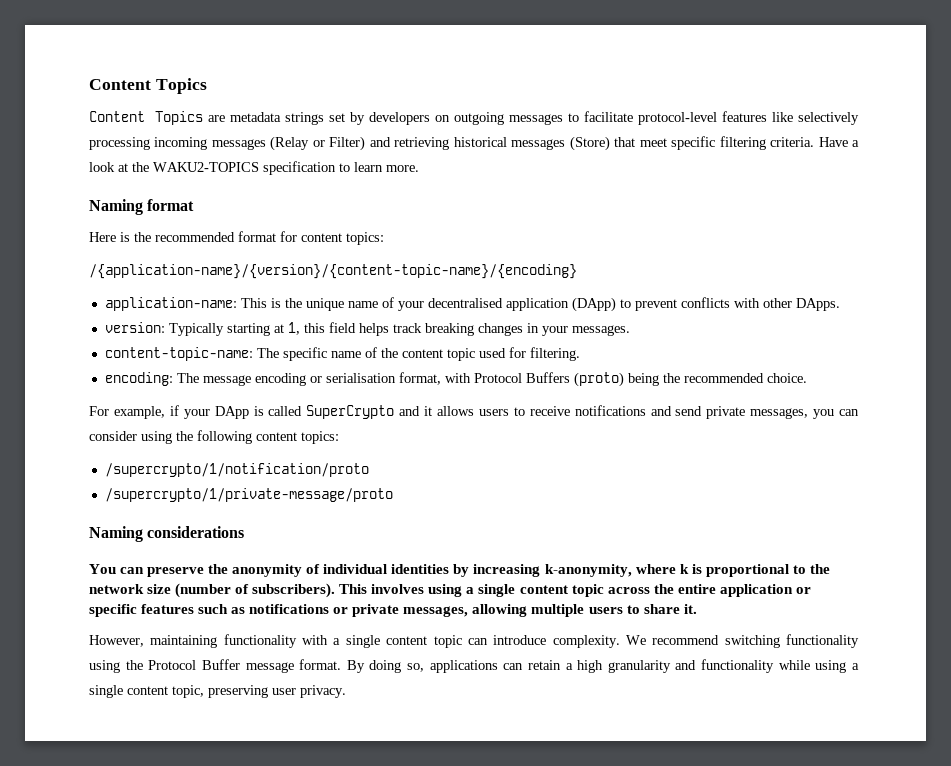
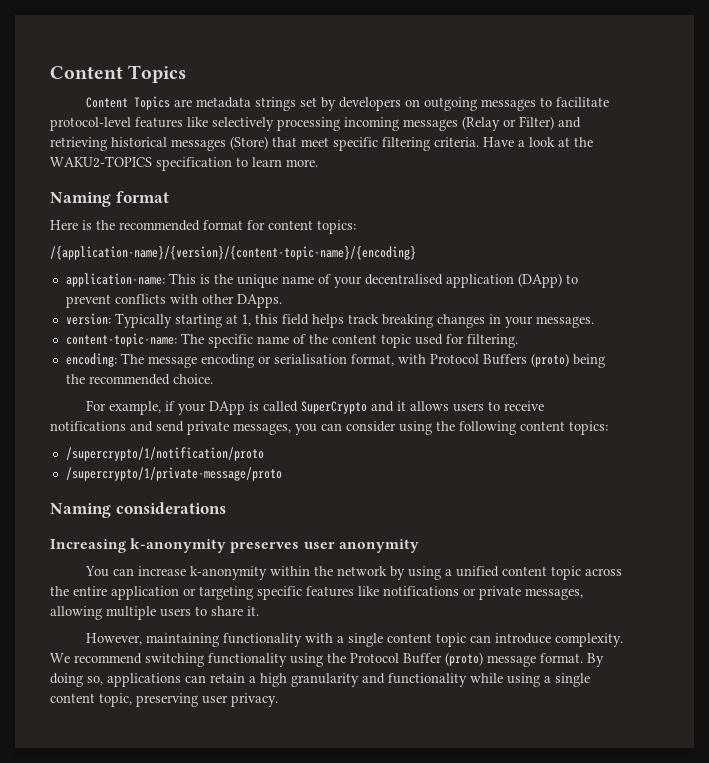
- You can preserve the anonymity of individual identities by increasing k-anonymity, where k is proportional to the network size (number of subscribers). This involves using a single content topic across the entire application or specific features such as notifications or private messages, allowing multiple users to share it.
+ Increasing k-anonymity preserves user anonymity
+ You can increase k-anonymity within the network by using a unified content topic across the entire application or targeting specific features like notifications or private messages, allowing multiple users to share it.
- We recommend switching functionality using the Protocol Buffer message format.
+ We recommend switching functionality using the Protocol Buffer (proto) message format.

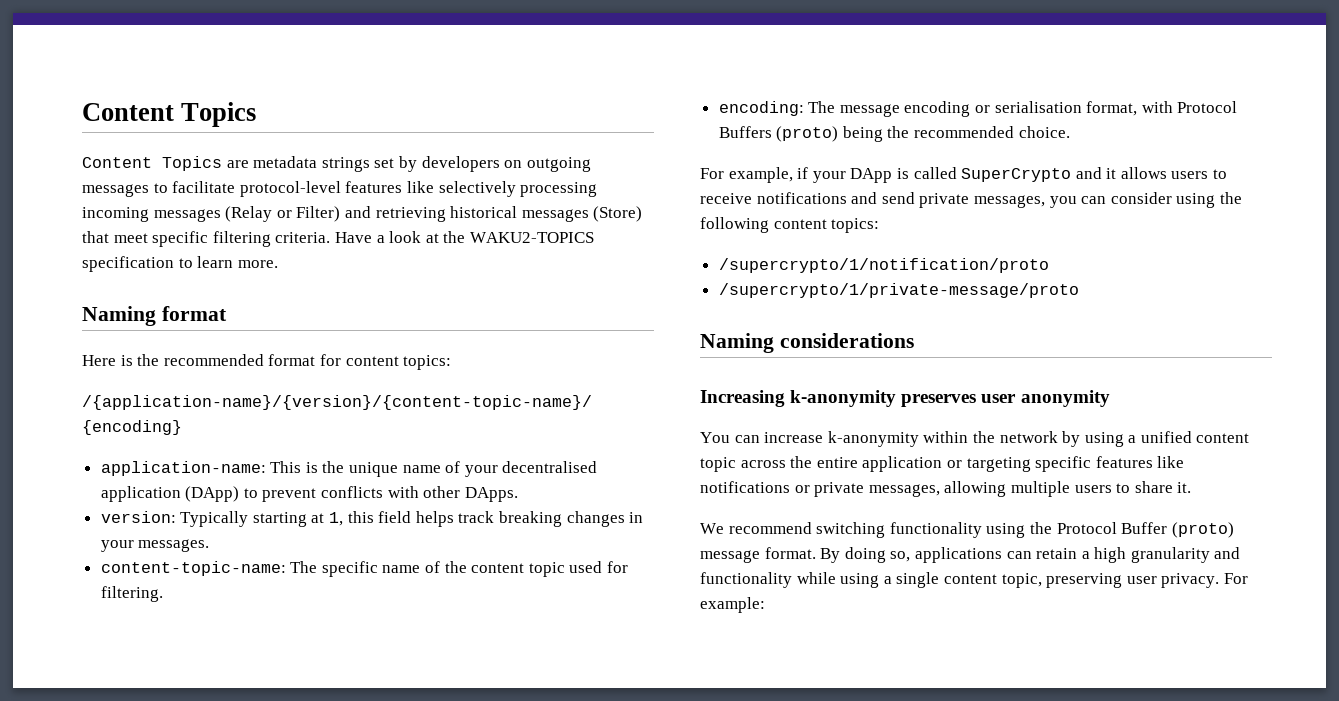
- However, maintaining functionality with a single content topic can introduce complexity.
+ For example:

